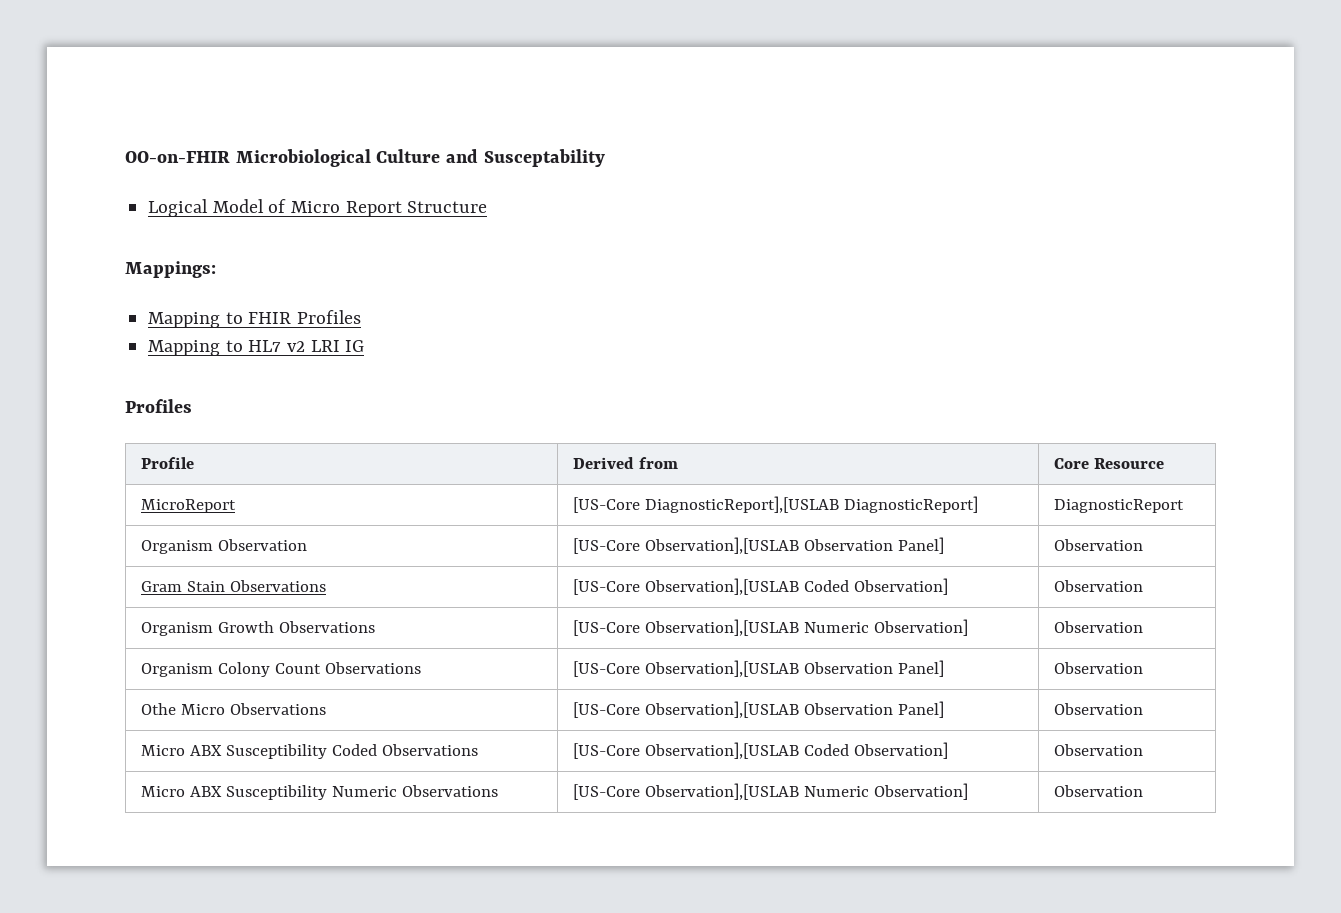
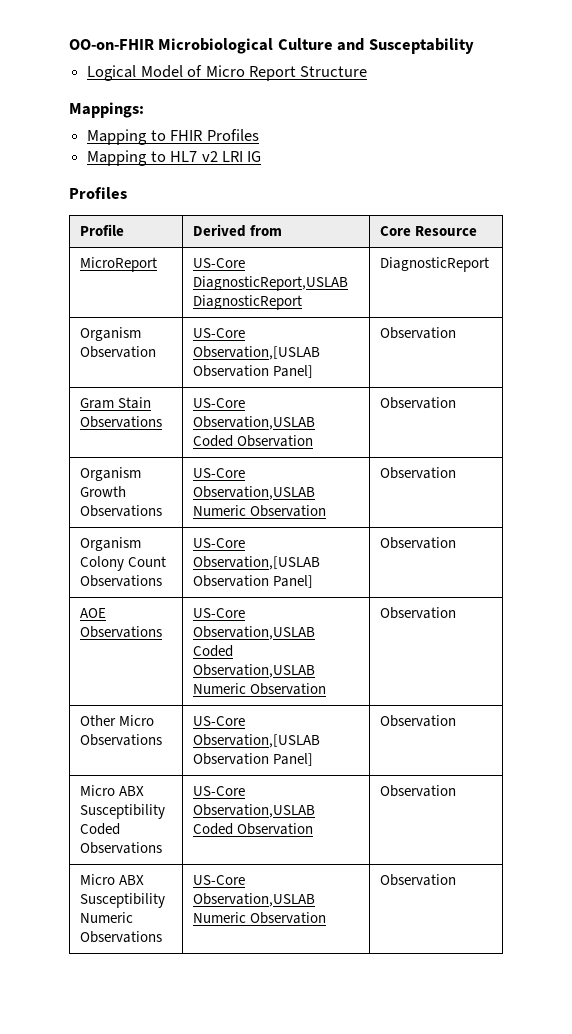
- MicroReport | [US-Core DiagnosticReport],[USLAB DiagnosticReport] | DiagnosticReport
+ MicroReport | US-Core DiagnosticReport,USLAB DiagnosticReport | DiagnosticReport
- Organism Observation | [US-Core Observation],[USLAB Observation Panel] | Observation
+ Organism Observation | US-Core Observation,[USLAB Observation Panel] | Observation
- Gram Stain Observations | [US-Core Observation],[USLAB Coded Observation] | Observation
+ Gram Stain Observations | US-Core Observation,USLAB Coded Observation | Observation
- Organism Growth Observations | [US-Core Observation],[USLAB Numeric Observation] | Observation
+ Organism Growth Observations | US-Core Observation,USLAB Numeric Observation | Observation
- Organism Colony Count Observations | [US-Core Observation],[USLAB Observation Panel] | Observation
- Othe Micro Observations | [US-Core Observation],[USLAB Observation Panel] | Observation
+ Organism Colony Count Observations | US-Core Observation,[USLAB Observation Panel] | Observation
+ AOE Observations | US-Core Observation,USLAB Coded Observation,USLAB Numeric Observation | Observation
+ Other Micro Observations | US-Core Observation,[USLAB Observation Panel] | Observation
- Micro ABX Susceptibility Coded Observations | [US-Core Observation],[USLAB Coded Observation] | Observation
+ Micro ABX Susceptibility Coded Observations | US-Core Observation,USLAB Coded Observation | Observation
- Micro ABX Susceptibility Numeric Observations | [US-Core Observation],[USLAB Numeric Observation] | Observation
+ Micro ABX Susceptibility Numeric Observations | US-Core Observation,USLAB Numeric Observation | Observation

